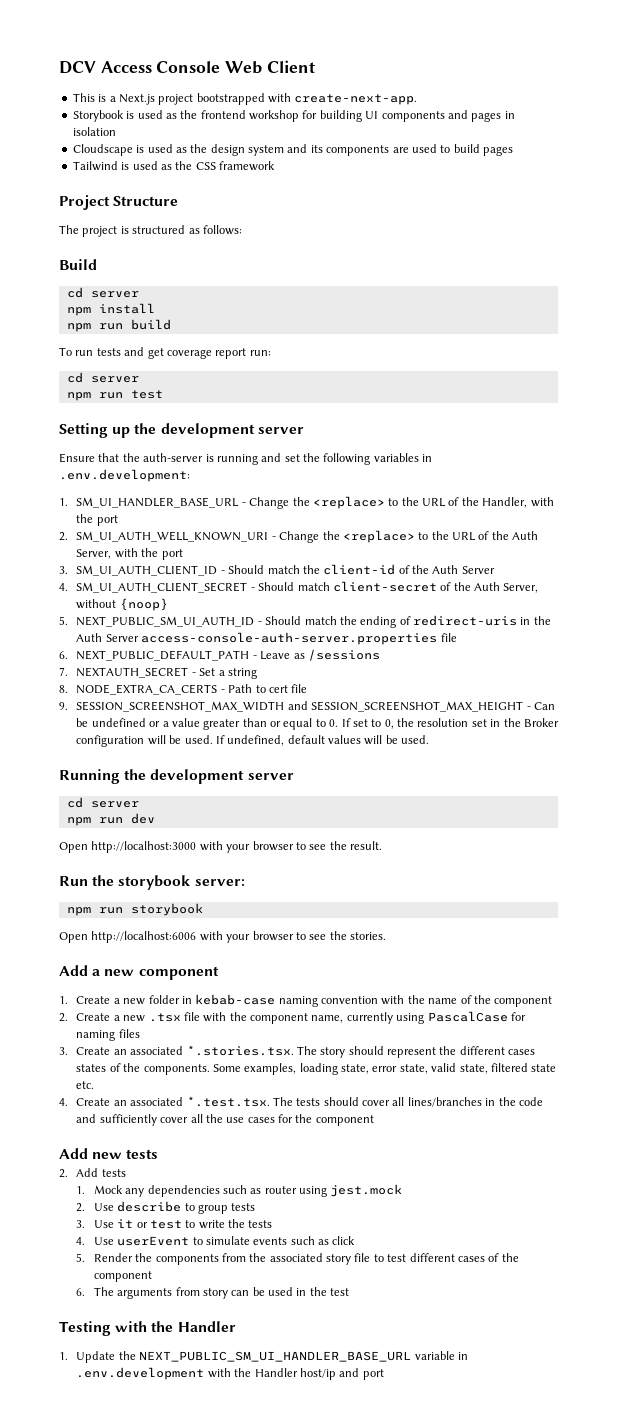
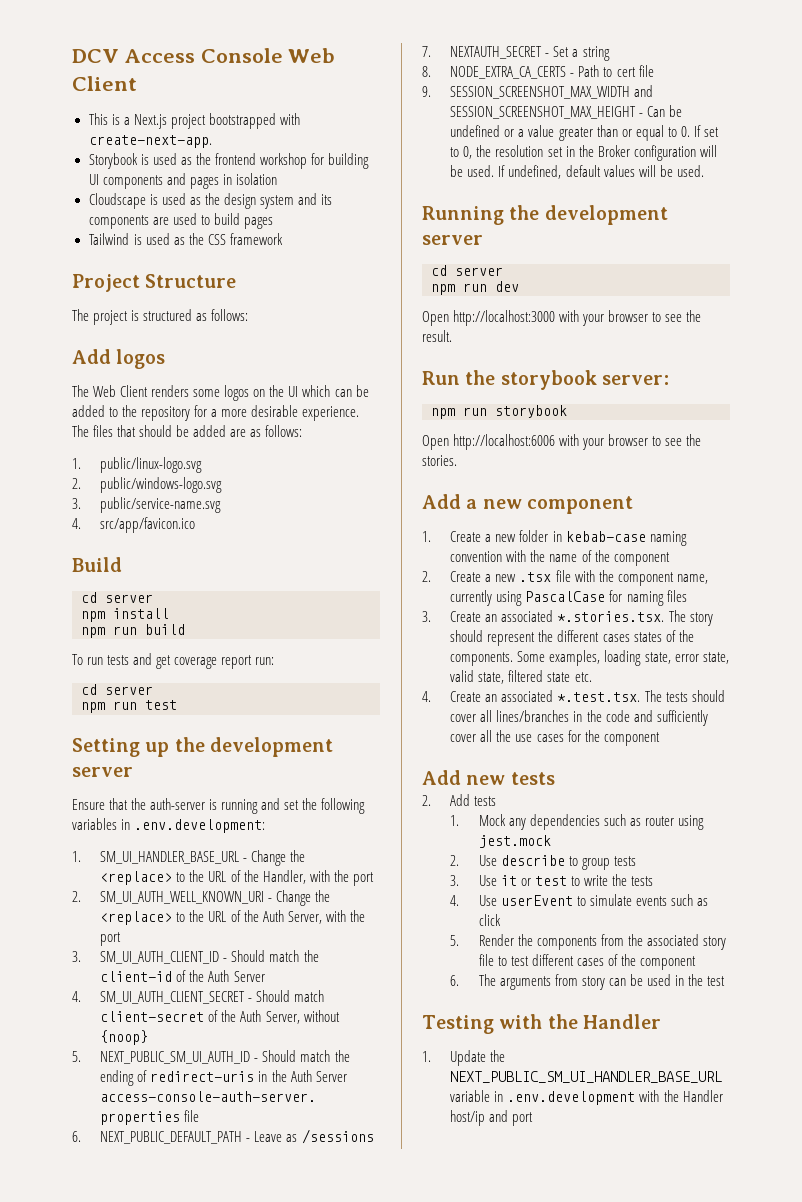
+ Add logos
+ The Web Client renders some logos on the UI which can be added to the repository for a more desirable experience. The files that should be added are as follows:
+ 1. public/linux-logo.svg
+ 2. public/windows-logo.svg
+ 3. public/service-name.svg
+ 4. src/app/favicon.ico

